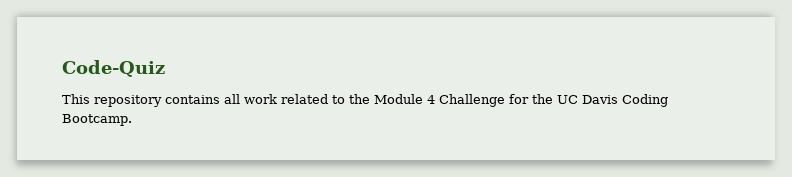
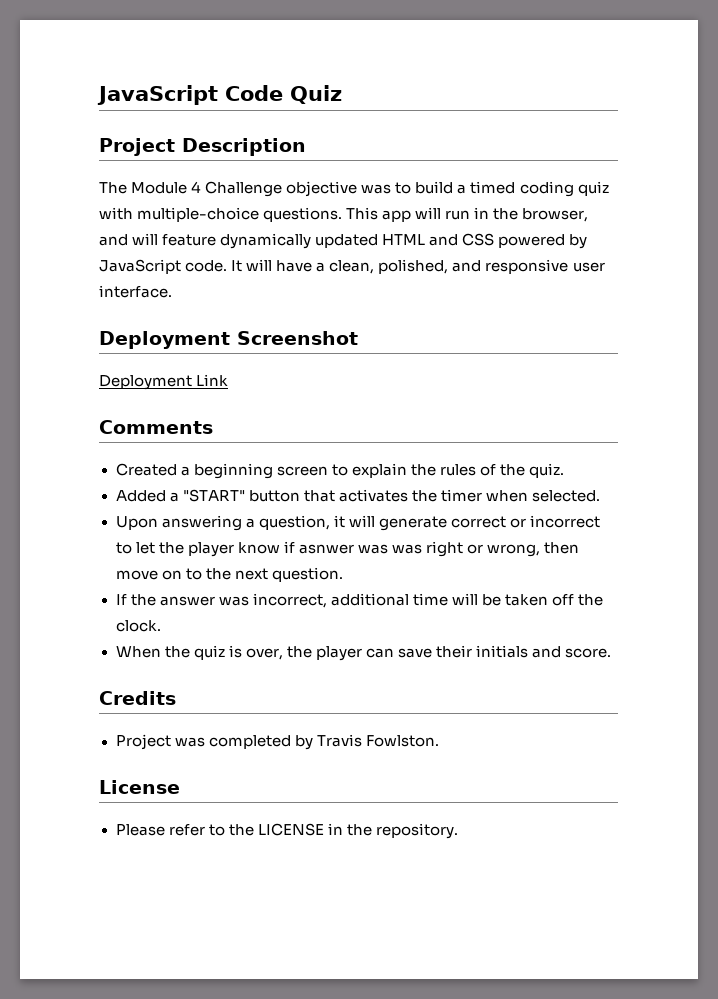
- Code-Quiz
- This repository contains all work related to the Module 4 Challenge for the UC Davis Coding Bootcamp.
+ JavaScript Code Quiz
+ Project Description
+ The Module 4 Challenge objective was to build a timed coding quiz with multiple-choice questions. This app will run in the browser, and will feature dynamically updated HTML and CSS powered by JavaScript code. It will have a clean, polished, and responsive user interface.
+ Deployment Screenshot
+ Deployment Link
+ Comments
+ Created a beginning screen to explain the rules of the quiz.
+ Added a "START" button that activates the timer when selected.
+ Upon answering a question, it will generate correct or incorrect to let the player know if asnwer was was right or wrong, then move on to the next question.
+ If the answer was incorrect, additional time will be taken off the clock.
+ When the quiz is over, the player can save their initials and score.
+ Credits
+ Project was completed by Travis Fowlston.
+ License
+ Please refer to the LICENSE in the repository.

